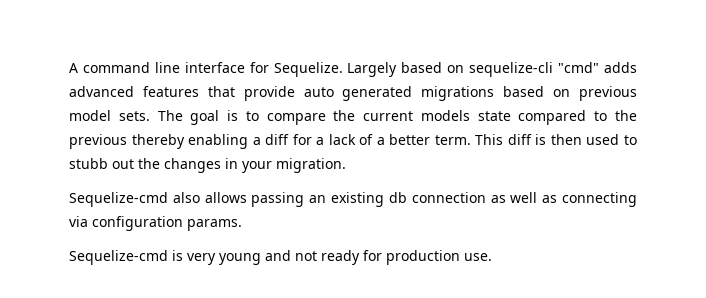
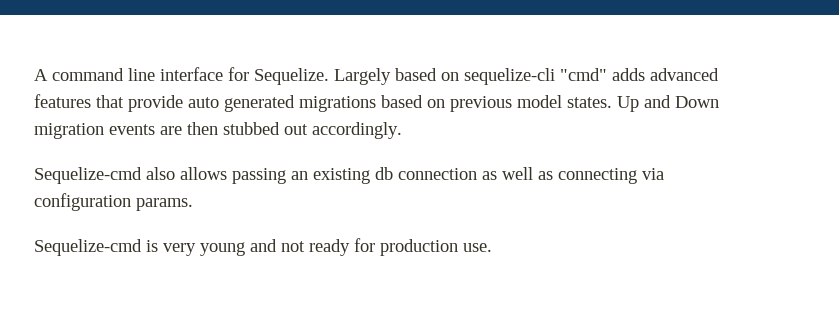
- Largely based on sequelize-cli "cmd" adds advanced features that provide auto generated migrations based on previous model sets. The goal is to compare the current models state compared to the previous thereby enabling a diff for a lack of a better term. This diff is then used to stubb out the changes in your migration.
+ Largely based on sequelize-cli "cmd" adds advanced features that provide auto generated migrations based on previous model states. Up and Down migration events are then stubbed out accordingly.

